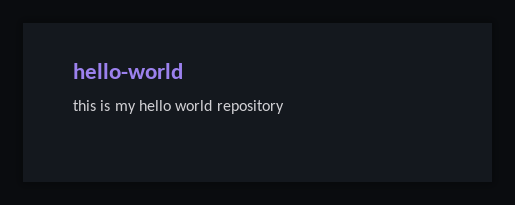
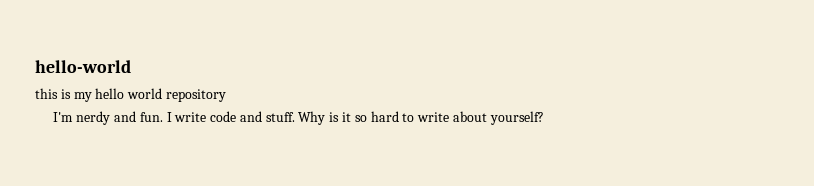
+ I'm nerdy and fun. I write code and stuff. Why is it so hard to write about yourself?

